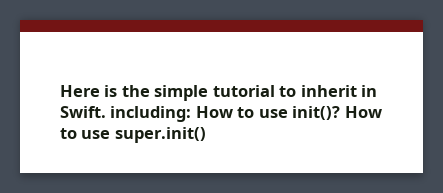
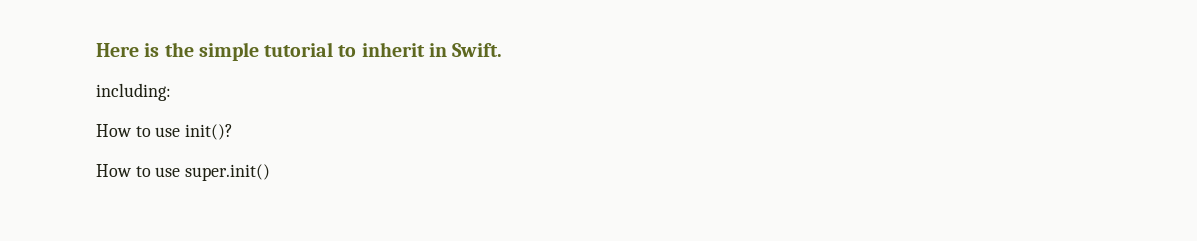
- Here is the simple tutorial to inherit in Swift. including: How to use init()? How to use super.init()
+ Here is the simple tutorial to inherit in Swift.
+ including:
+ How to use init()?
+ How to use super.init()

